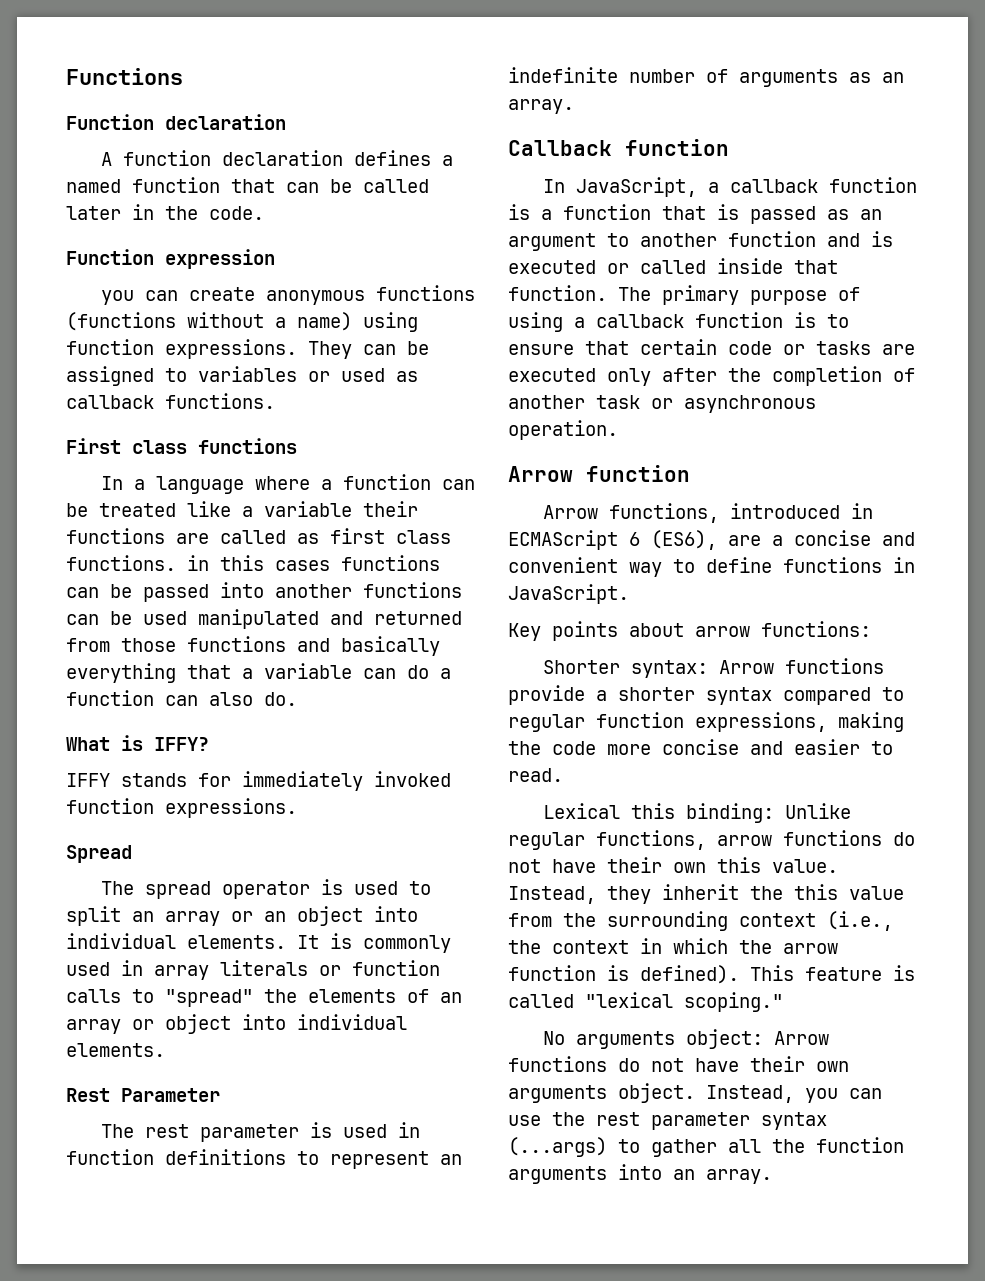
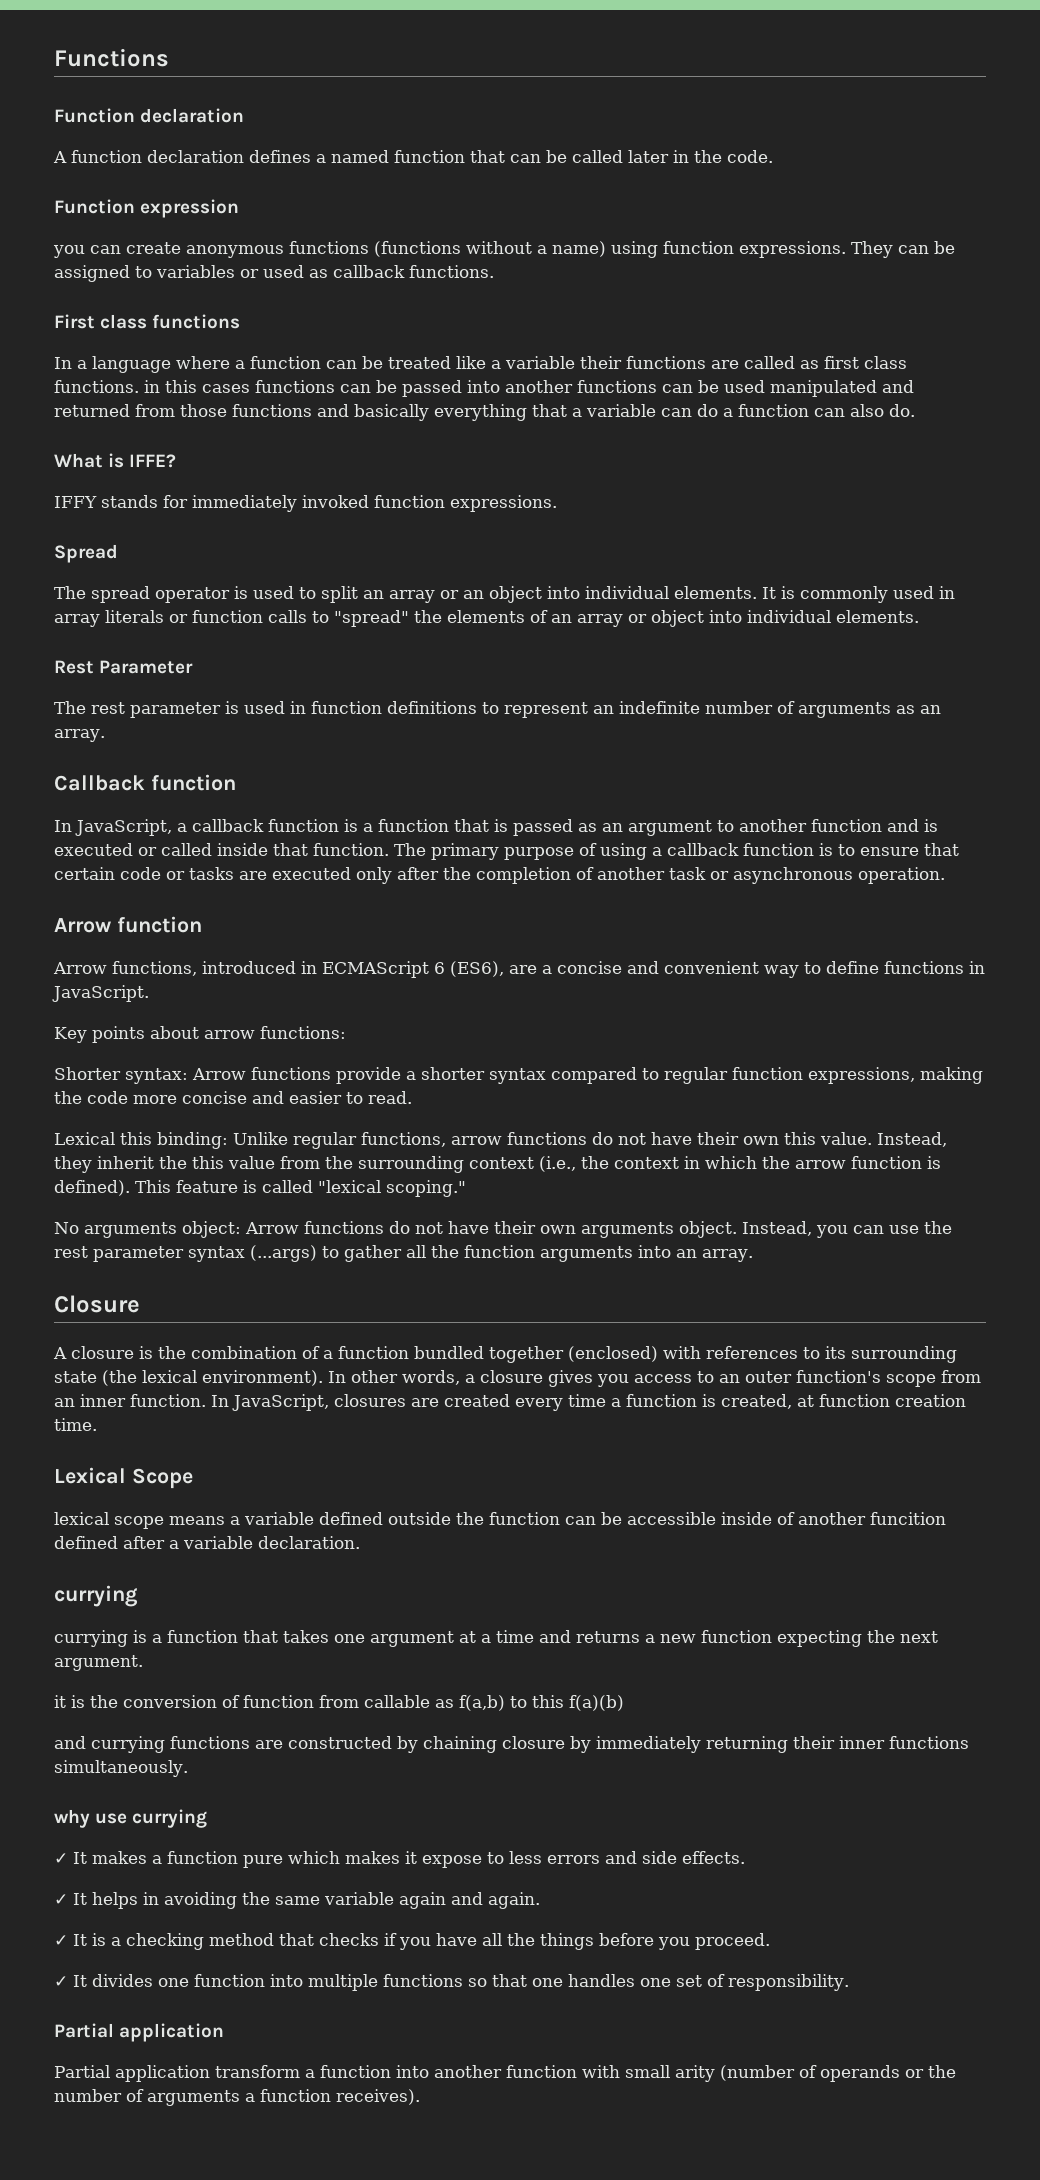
- What is IFFY?
+ What is IFFE?
+ Closure
+ A closure is the combination of a function bundled together (enclosed) with references to its surrounding state (the lexical environment). In other words, a closure gives you access to an outer function's scope from an inner function. In JavaScript, closures are created every time a function is created, at function creation time.
+ Lexical Scope
+ lexical scope means a variable defined outside the function can be accessible inside of another funcition defined after a variable declaration.
+ currying
+ currying is a function that takes one argument at a time and returns a new function expecting the next argument.
+ it is the conversion of function from callable as f(a,b) to this f(a)(b)
+ and currying functions are constructed by chaining closure by immediately returning their inner functions simultaneously.
+ why use currying
+ ✓ It makes a function pure which makes it expose to less errors and side effects.
+ ✓ It helps in avoiding the same variable again and again.
+ ✓ It is a checking method that checks if you have all the things before you proceed.
+ ✓ It divides one function into multiple functions so that one handles one set of responsibility.
+ Partial application
+ Partial application transform a function into another function with small arity (number of operands or the number of arguments a function receives).

